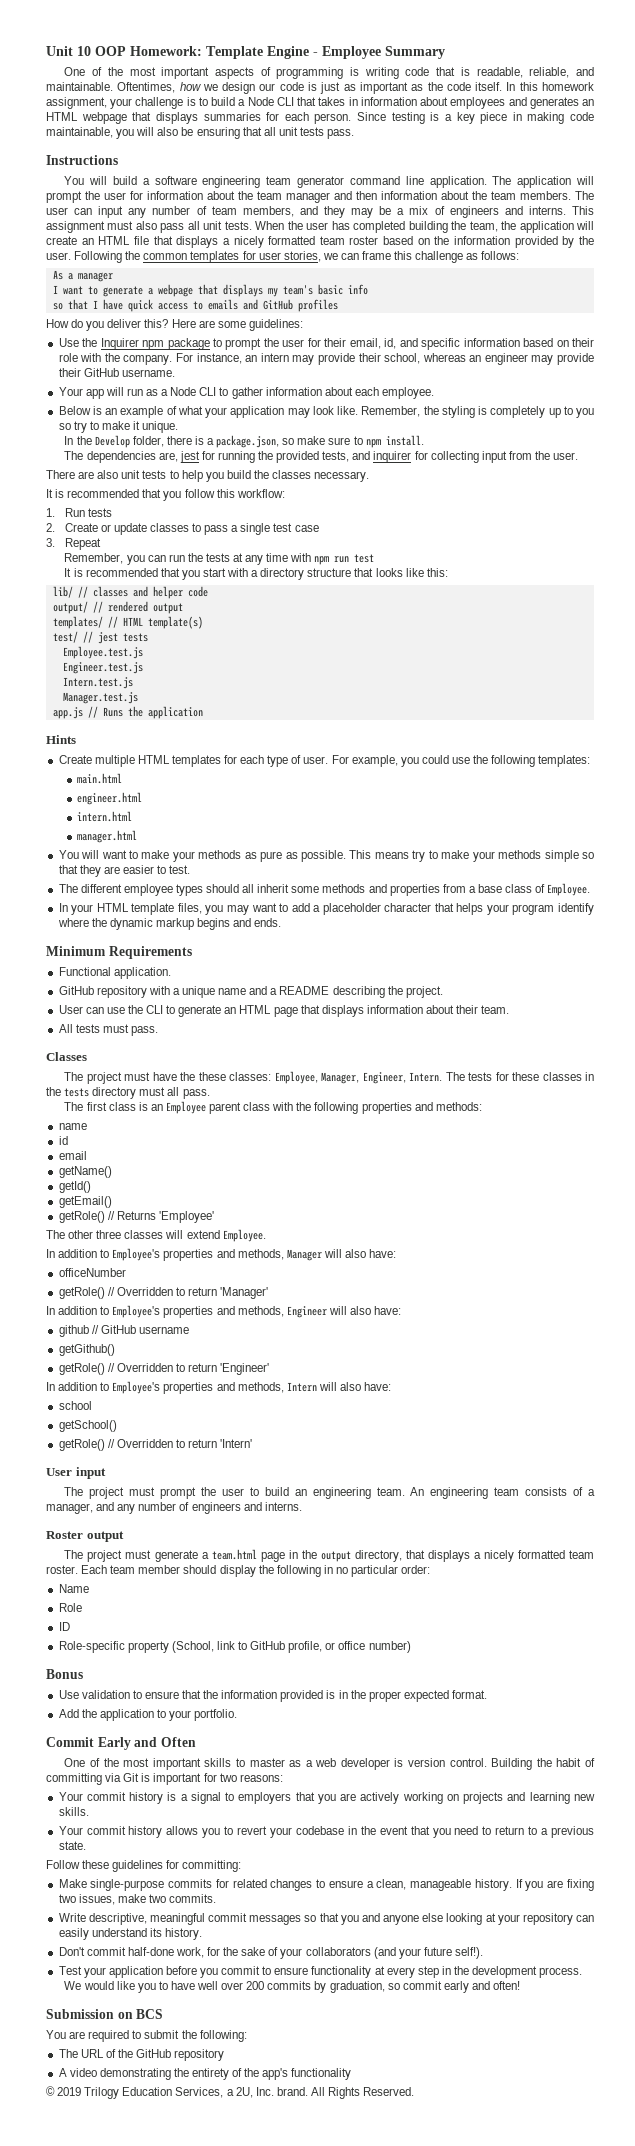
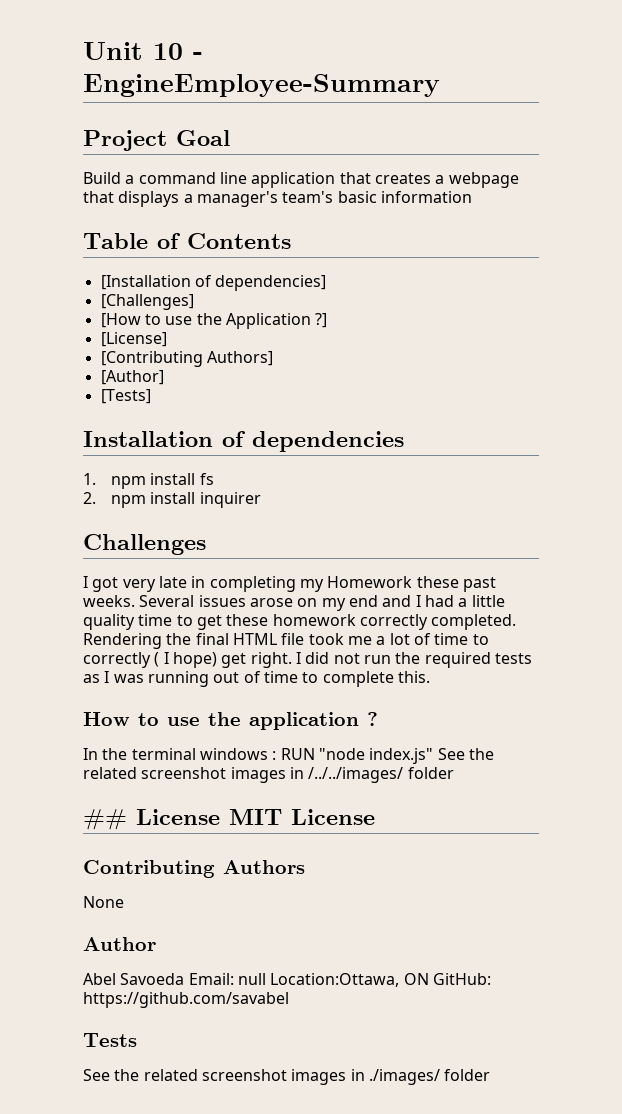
- Unit 10 OOP Homework: Template Engine - Employee Summary
- One of the most important aspects of programming is writing code that is readable, reliable, and maintainable. Oftentimes, how we design our code is just as important as the code itself. In this homework assignment, your challenge is to build a Node CLI that takes in information about employees and generates an HTML webpage that displays summaries for each person. Since testing is a key piece in making code maintainable, you will also be ensuring that all unit tests pass.
- Instructions
- You will build a software engineering team generator command line application. The application will prompt the user for information about the team manager and then information about the team members. The user can input any number of team members, and they may be a mix of engineers and interns. This assignment must also pass all unit tests. When the user has completed building the team, the application will create an HTML file that displays a nicely formatted team roster based on the information provided by the user. Following the common templates for user stories, we can frame this challenge as follows:
- As a manager
- I want to generate a webpage that displays my team's basic info
- so that I have quick access to emails and GitHub profiles
- How do you deliver this? Here are some guidelines:
- Use the Inquirer npm package to prompt the user for their email, id, and specific information based on their role with the company. For instance, an intern may provide their school, whereas an engineer may provide their GitHub username.
- Your app will run as a Node CLI to gather information about each employee.
- Below is an example of what your application may look like. Remember, the styling is completely up to you so try to make it unique.
- In the Develop folder, there is a package.json, so make sure to npm install.
- The dependencies are, jest for running the provided tests, and inquirer for collecting input from the user.
- There are also unit tests to help you build the classes necessary.
- It is recommended that you follow this workflow:
- 1. Run tests
- 2. Create or update classes to pass a single test case
- 3. Repeat
- Remember, you can run the tests at any time with npm run test
- It is recommended that you start with a directory structure that looks like this:
- lib/ // classes and helper code
- output/ // rendered output
- templates/ // HTML template(s)
- test/ // jest tests
- Employee.test.js
- Engineer.test.js
- Intern.test.js
- Manager.test.js
- app.js // Runs the application
- Hints
- Create multiple HTML templates for each type of user. For example, you could use the following templates:
- main.html
- engineer.html
- intern.html
- manager.html
- You will want to make your methods as pure as possible. This means try to make your methods simple so that they are easier to test.
- The different employee types should all inherit some methods and properties from a base class of Employee.
- In your HTML template files, you may want to add a placeholder character that helps your program identify where the dynamic markup begins and ends.
- Minimum Requirements
- Functional application.
- GitHub repository with a unique name and a README describing the project.
- User can use the CLI to generate an HTML page that displays information about their team.
- All tests must pass.
- Classes
- The project must have the these classes: Employee, Manager, Engineer, Intern. The tests for these classes in the tests directory must all pass.
- The first class is an Employee parent class with the following properties and methods:
- name
- id
- email
- getName()
- getId()
- getEmail()
- getRole() // Returns 'Employee'
- The other three classes will extend Employee.
- In addition to Employee's properties and methods, Manager will also have:
- officeNumber
- getRole() // Overridden to return 'Manager'
- In addition to Employee's properties and methods, Engineer will also have:
- github // GitHub username
- getGithub()
- getRole() // Overridden to return 'Engineer'
- In addition to Employee's properties and methods, Intern will also have:
- school
- getSchool()
- getRole() // Overridden to return 'Intern'
- User input
- The project must prompt the user to build an engineering team. An engineering team consists of a manager, and any number of engineers and interns.
- Roster output
- The project must generate a team.html page in the output directory, that displays a nicely formatted team roster. Each team member should display the following in no particular order:
- Name
- Role
- ID
- Role-specific property (School, link to GitHub profile, or office number)
- Bonus
- Use validation to ensure that the information provided is in the proper expected format.
- Add the application to your portfolio.
- Commit Early and Often
- One of the most important skills to master as a web developer is version control. Building the habit of committing via Git is important for two reasons:
- Your commit history is a signal to employers that you are actively working on projects and learning new skills.
- Your commit history allows you to revert your codebase in the event that you need to return to a previous state.
- Follow these guidelines for committing:
- Make single-purpose commits for related changes to ensure a clean, manageable history. If you are fixing two issues, make two commits.
- Write descriptive, meaningful commit messages so that you and anyone else looking at your repository can easily understand its history.
- Don't commit half-done work, for the sake of your collaborators (and your future self!).
- Test your application before you commit to ensure functionality at every step in the development process.
- We would like you to have well over 200 commits by graduation, so commit early and often!
- Submission on BCS
- You are required to submit the following:
- The URL of the GitHub repository
- A video demonstrating the entirety of the app's functionality
- © 2019 Trilogy Education Services, a 2U, Inc. brand. All Rights Reserved.
+ Unit 10 - EngineEmployee-Summary
+ Project Goal
+ Build a command line application that creates a webpage that displays a manager's team's basic information
+ Table of Contents
+ [Installation of dependencies]
+ [Challenges]
+ [How to use the Application ?]
+ [License]
+ [Contributing Authors]
+ [Author]
+ [Tests]
+ Installation of dependencies
+ 1. npm install fs
+ 2. npm install inquirer
+ Challenges
+ I got very late in completing my Homework these past weeks. Several issues arose on my end and I had a little quality time to get these homework correctly completed. Rendering the final HTML file took me a lot of time to correctly ( I hope) get right. I did not run the required tests as I was running out of time to complete this.
+ How to use the application ?
+ In the terminal windows : RUN "node index.js" See the related screenshot images in /../../images/ folder
+ ## License MIT License
+ Contributing Authors
+ None
+ Author
+ Abel Savoeda Email: null Location:Ottawa, ON GitHub: https://github.com/savabel
+ Tests
+ See the related screenshot images in ./images/ folder

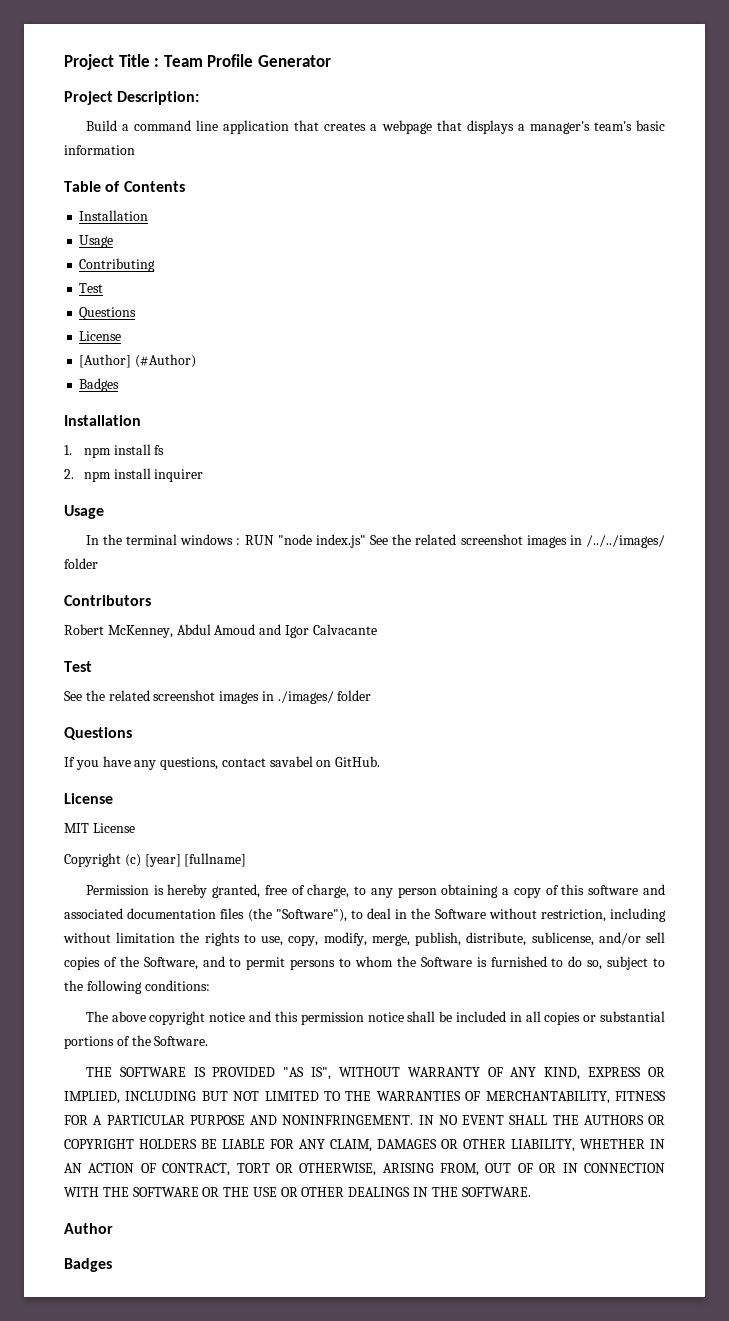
- Unit 10 - EngineEmployee-Summary
- Project Goal
+ Project Title : Team Profile Generator
+ Project Description:
  Table of Contents
- [Installation of dependencies]
- [Challenges]
- [How to use the Application ?]
- [License]
- [Contributing Authors]
+ Installation
+ Usage
+ Contributing
+ Test
+ Questions
+ License
- [Author]
- [Tests]
- Installation of dependencies
+ [Author] (#Author)
+ Badges
+ Installation
  2. npm install inquirer
- Challenges
- I got very late in completing my Homework these past weeks. Several issues arose on my end and I had a little quality time to get these homework correctly completed. Rendering the final HTML file took me a lot of time to correctly ( I hope) get right. I did not run the required tests as I was running out of time to complete this.
- How to use the application ?
+ Usage
- ## License MIT License
- Contributing Authors
- None
- Author
- Abel Savoeda Email: null Location:Ottawa, ON GitHub: https://github.com/savabel
- Tests
+ Contributors
+ Robert McKenney, Abdul Amoud and Igor Calvacante
+ Test
  See the related screenshot images in ./images/ folder
+ Questions
+ If you have any questions, contact savabel on GitHub.
+ License
+ MIT License
+ Copyright (c) [year] [fullname]
+ Permission is hereby granted, free of charge, to any person obtaining a copy of this software and associated documentation files (the "Software"), to deal in the Software without restriction, including without limitation the rights to use, copy, modify, merge, publish, distribute, sublicense, and/or sell copies of the Software, and to permit persons to whom the Software is furnished to do so, subject to the following conditions:
+ The above copyright notice and this permission notice shall be included in all copies or substantial portions of the Software.
+ THE SOFTWARE IS PROVIDED "AS IS", WITHOUT WARRANTY OF ANY KIND, EXPRESS OR IMPLIED, INCLUDING BUT NOT LIMITED TO THE WARRANTIES OF MERCHANTABILITY, FITNESS FOR A PARTICULAR PURPOSE AND NONINFRINGEMENT. IN NO EVENT SHALL THE AUTHORS OR COPYRIGHT HOLDERS BE LIABLE FOR ANY CLAIM, DAMAGES OR OTHER LIABILITY, WHETHER IN AN ACTION OF CONTRACT, TORT OR OTHERWISE, ARISING FROM, OUT OF OR IN CONNECTION WITH THE SOFTWARE OR THE USE OR OTHER DEALINGS IN THE SOFTWARE.
+ Author
+ Badges

